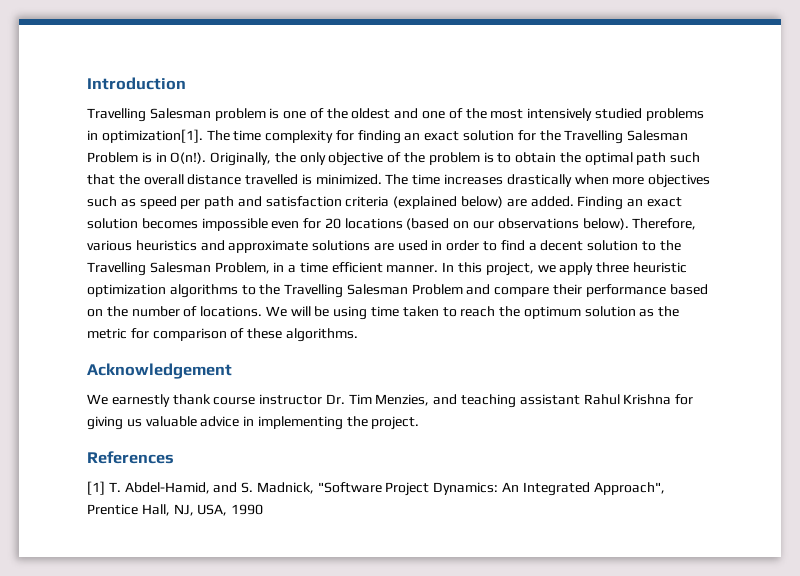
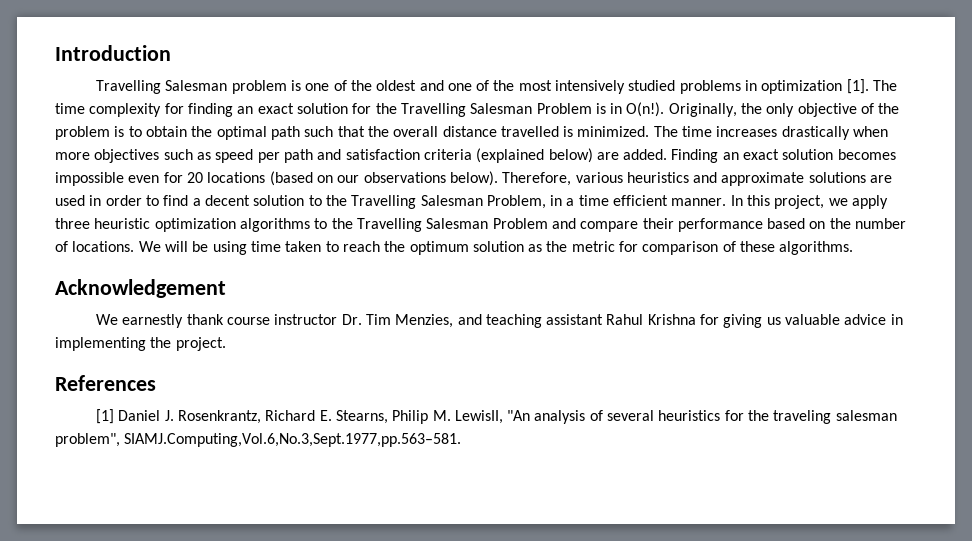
- Travelling Salesman problem is one of the oldest and one of the most intensively studied problems in optimization[1].
+ Travelling Salesman problem is one of the oldest and one of the most intensively studied problems in optimization [1].
- [1] T. Abdel-Hamid, and S. Madnick, "Software Project Dynamics: An Integrated Approach", Prentice Hall, NJ, USA, 1990
+ [1] Daniel J. Rosenkrantz, Richard E. Stearns, Philip M. LewisII, "An analysis of several heuristics for the traveling salesman problem", SIAMJ.Computing,Vol.6,No.3,Sept.1977,pp.563–581.

